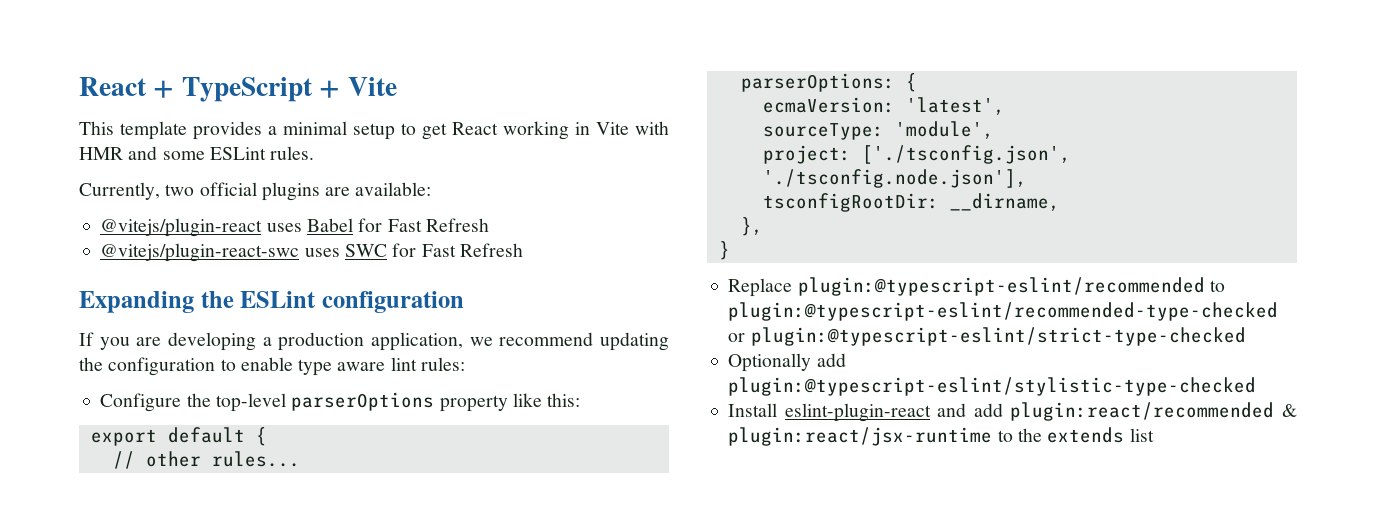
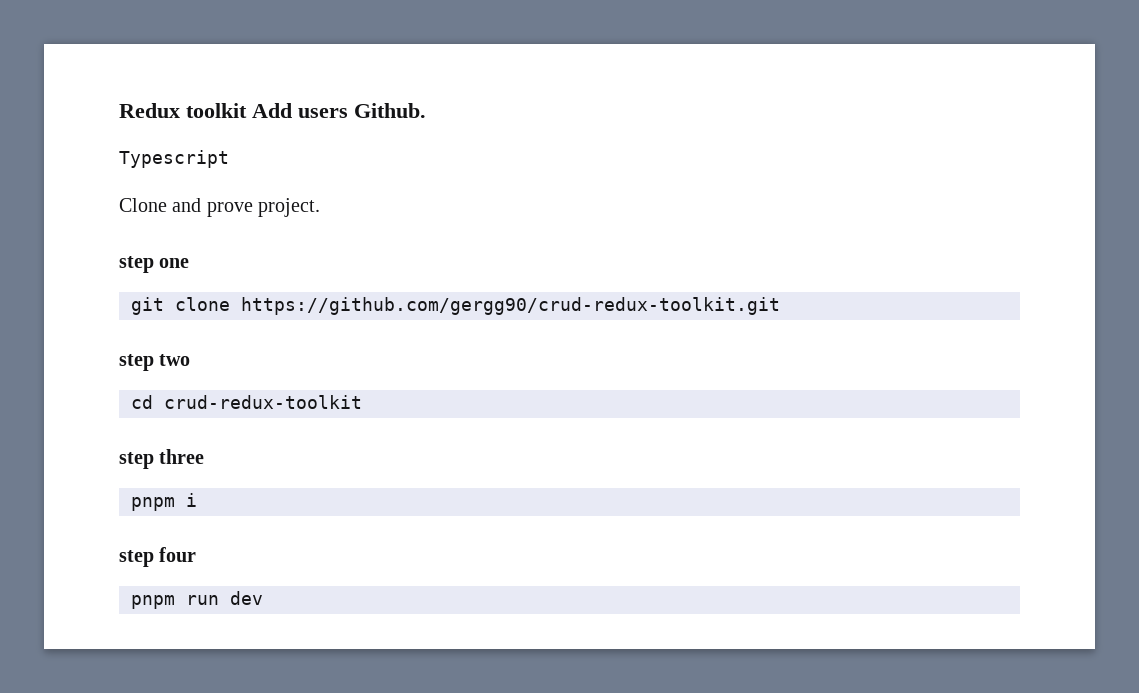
- React + TypeScript + Vite
- This template provides a minimal setup to get React working in Vite with HMR and some ESLint rules.
- Currently, two official plugins are available:
- @vitejs/plugin-react uses Babel for Fast Refresh
- @vitejs/plugin-react-swc uses SWC for Fast Refresh
- Expanding the ESLint configuration
- If you are developing a production application, we recommend updating the configuration to enable type aware lint rules:
- Configure the top-level parserOptions property like this:
- export default {
- // other rules...
- parserOptions: {
- ecmaVersion: 'latest',
- sourceType: 'module',
- project: ['./tsconfig.json', './tsconfig.node.json'],
- tsconfigRootDir: __dirname,
- },
- }
- Replace plugin:@typescript-eslint/recommended to plugin:@typescript-eslint/recommended-type-checked or plugin:@typescript-eslint/strict-type-checked
- Optionally add plugin:@typescript-eslint/stylistic-type-checked
- Install eslint-plugin-react and add plugin:react/recommended & plugin:react/jsx-runtime to the extends list
+ Redux toolkit Add users Github.
+ Typescript
+ Clone and prove project.
+ step one
+ git clone https://github.com/gergg90/crud-redux-toolkit.git
+ step two
+ cd crud-redux-toolkit
+ step three
+ pnpm i
+ step four
+ pnpm run dev

